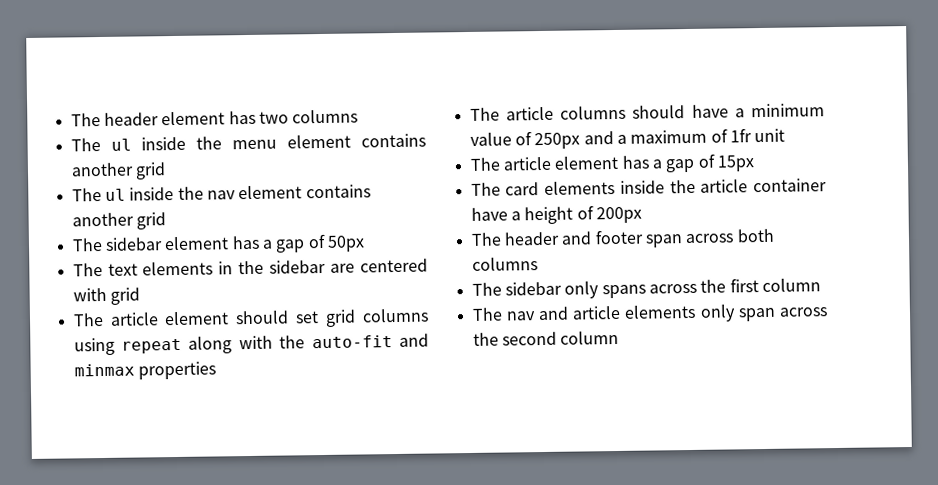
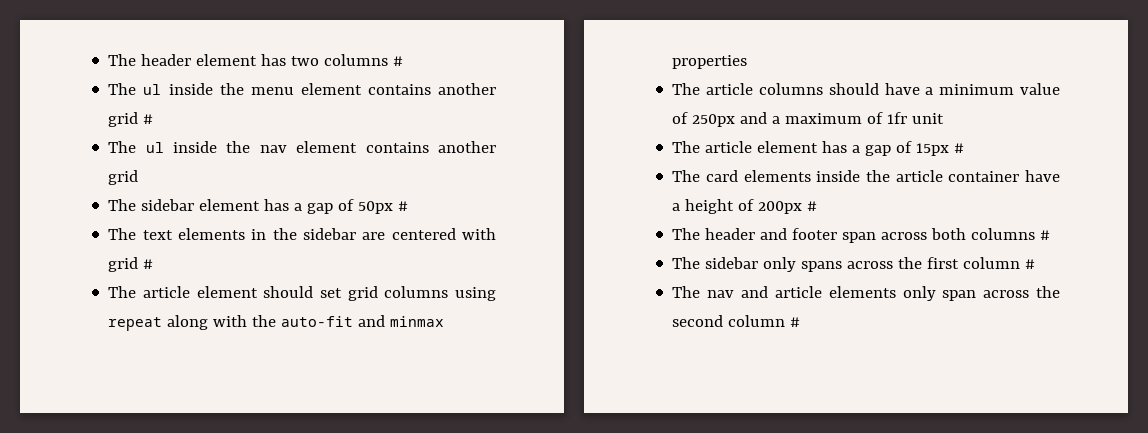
- The header element has two columns
+ The header element has two columns #
- The ul inside the menu element contains another grid
+ The ul inside the menu element contains another grid #
- The sidebar element has a gap of 50px
+ The sidebar element has a gap of 50px #
- The text elements in the sidebar are centered with grid
+ The text elements in the sidebar are centered with grid #
- The article element has a gap of 15px
+ The article element has a gap of 15px #
- The card elements inside the article container have a height of 200px
+ The card elements inside the article container have a height of 200px #
- The header and footer span across both columns
+ The header and footer span across both columns #
- The sidebar only spans across the first column
+ The sidebar only spans across the first column #
- The nav and article elements only span across the second column
+ The nav and article elements only span across the second column #

